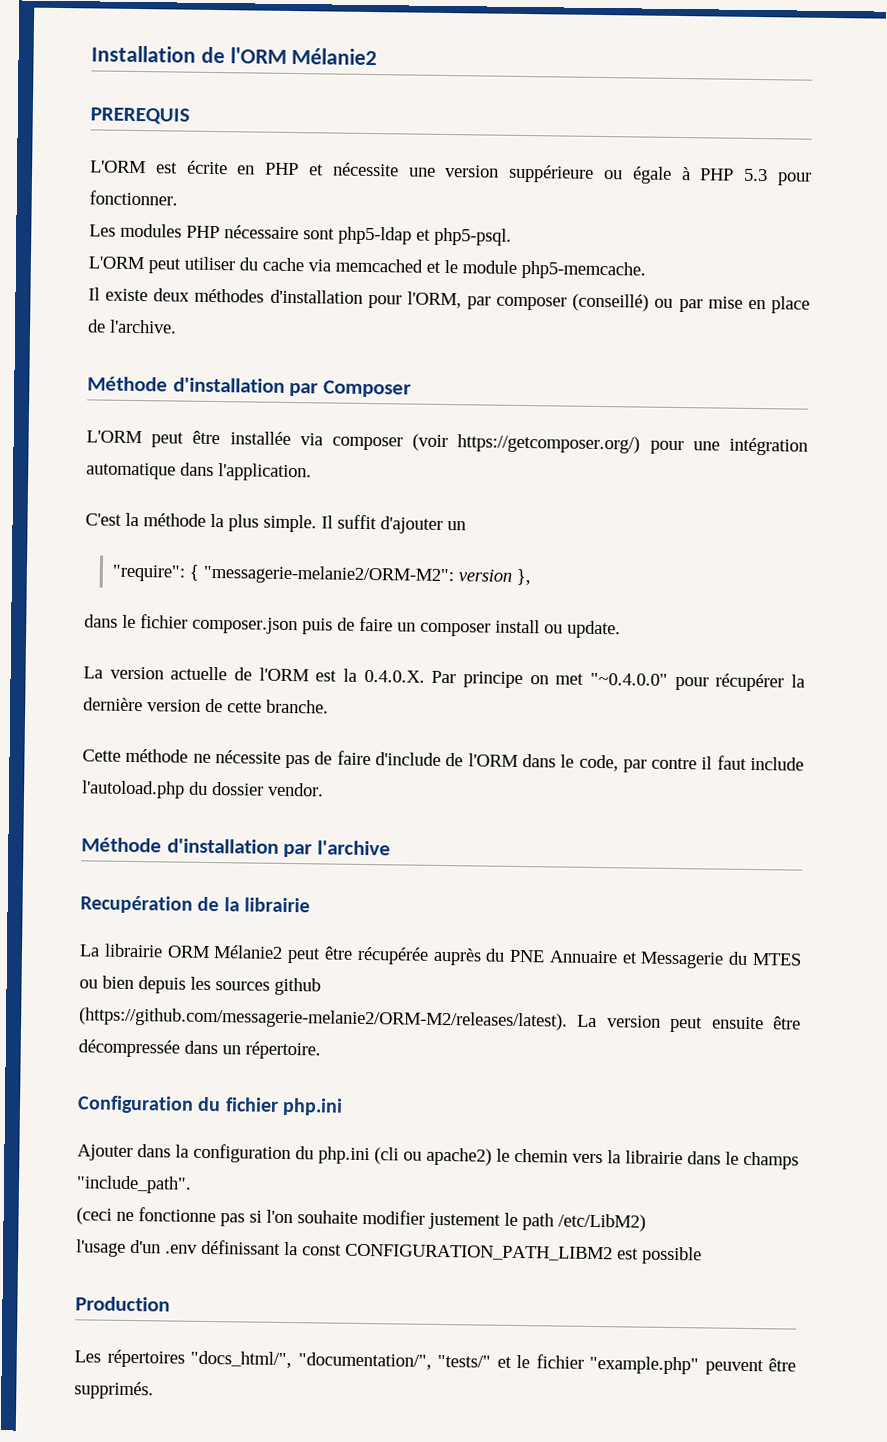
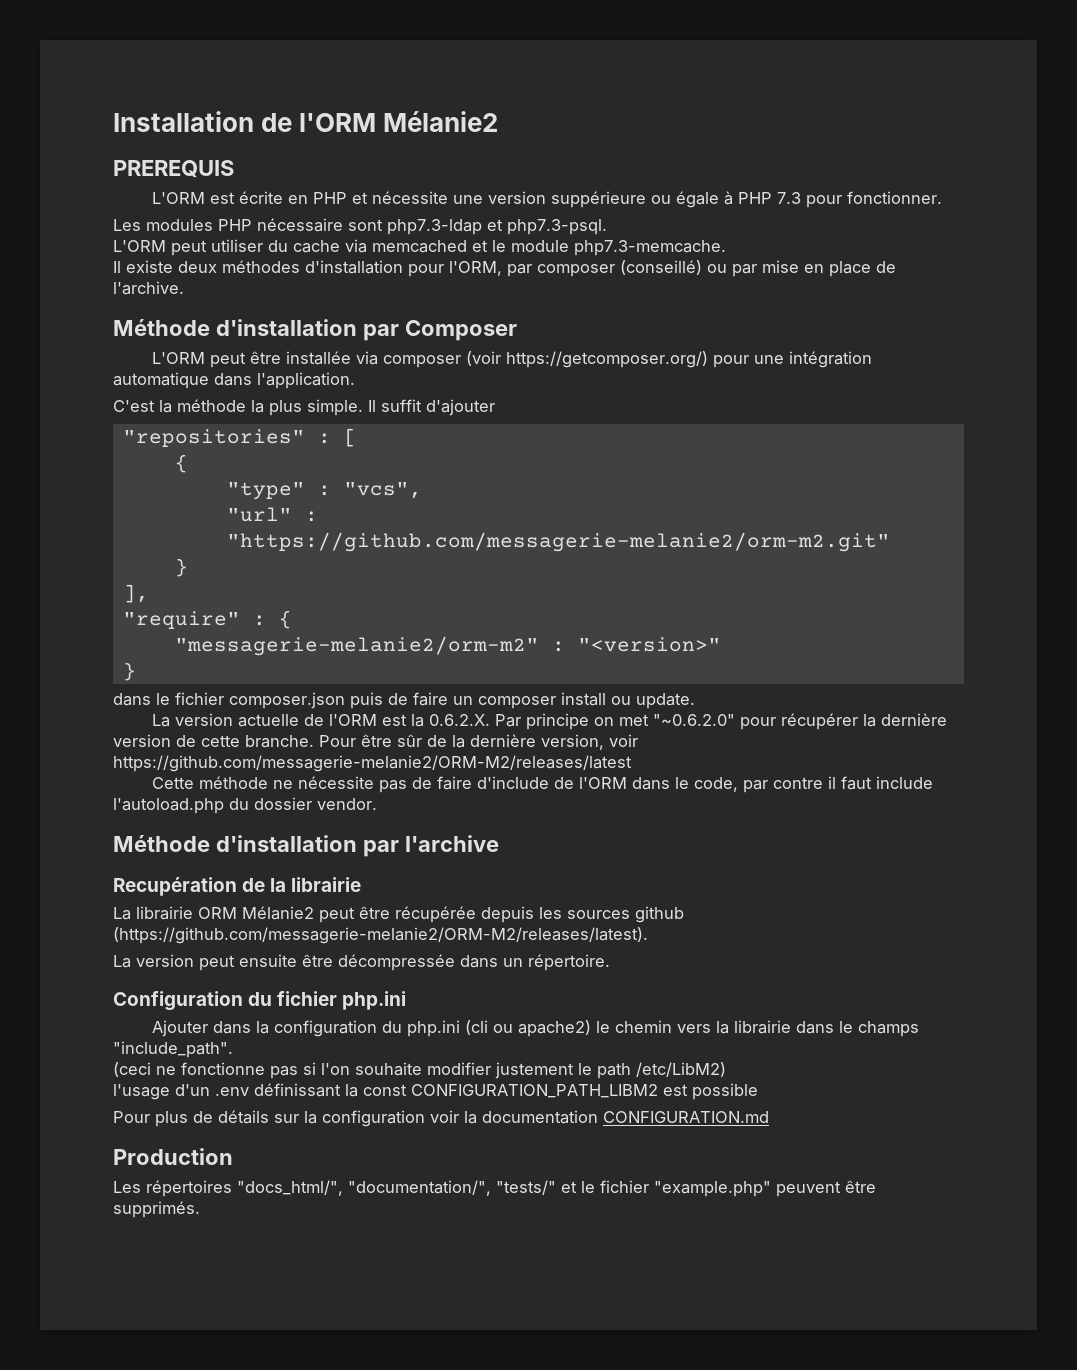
- L'ORM est écrite en PHP et nécessite une version suppérieure ou égale à PHP 5.3 pour fonctionner.
+ L'ORM est écrite en PHP et nécessite une version suppérieure ou égale à PHP 7.3 pour fonctionner.
- Les modules PHP nécessaire sont php5-ldap et php5-psql.
+ Les modules PHP nécessaire sont php7.3-ldap et php7.3-psql.
- L'ORM peut utiliser du cache via memcached et le module php5-memcache.
+ L'ORM peut utiliser du cache via memcached et le module php7.3-memcache.
- Il suffit d'ajouter un
- "require": { "messagerie-melanie2/ORM-M2": version },
+ Il suffit d'ajouter
+ "repositories" : [
+ {
+ "type" : "vcs",
+ "url" : "https://github.com/messagerie-melanie2/orm-m2.git"
+ }
+ ],
+ "require" : {
+ "messagerie-melanie2/orm-m2" : "<version>"
+ }
- La version actuelle de l'ORM est la 0.4.0.X. Par principe on met "~0.4.0.0" pour récupérer la dernière version de cette branche.
+ La version actuelle de l'ORM est la 0.6.2.X. Par principe on met "~0.6.2.0" pour récupérer la dernière version de cette branche. Pour être sûr de la dernière version, voir https://github.com/messagerie-melanie2/ORM-M2/releases/latest
- La librairie ORM Mélanie2 peut être récupérée auprès du PNE Annuaire et Messagerie du MTES ou bien depuis les sources github (https://github.com/messagerie-melanie2/ORM-M2/releases/latest). La version peut ensuite être décompressée dans un répertoire.
+ La librairie ORM Mélanie2 peut être récupérée depuis les sources github (https://github.com/messagerie-melanie2/ORM-M2/releases/latest).
+ La version peut ensuite être décompressée dans un répertoire.
+ Pour plus de détails sur la configuration voir la documentation CONFIGURATION.md

